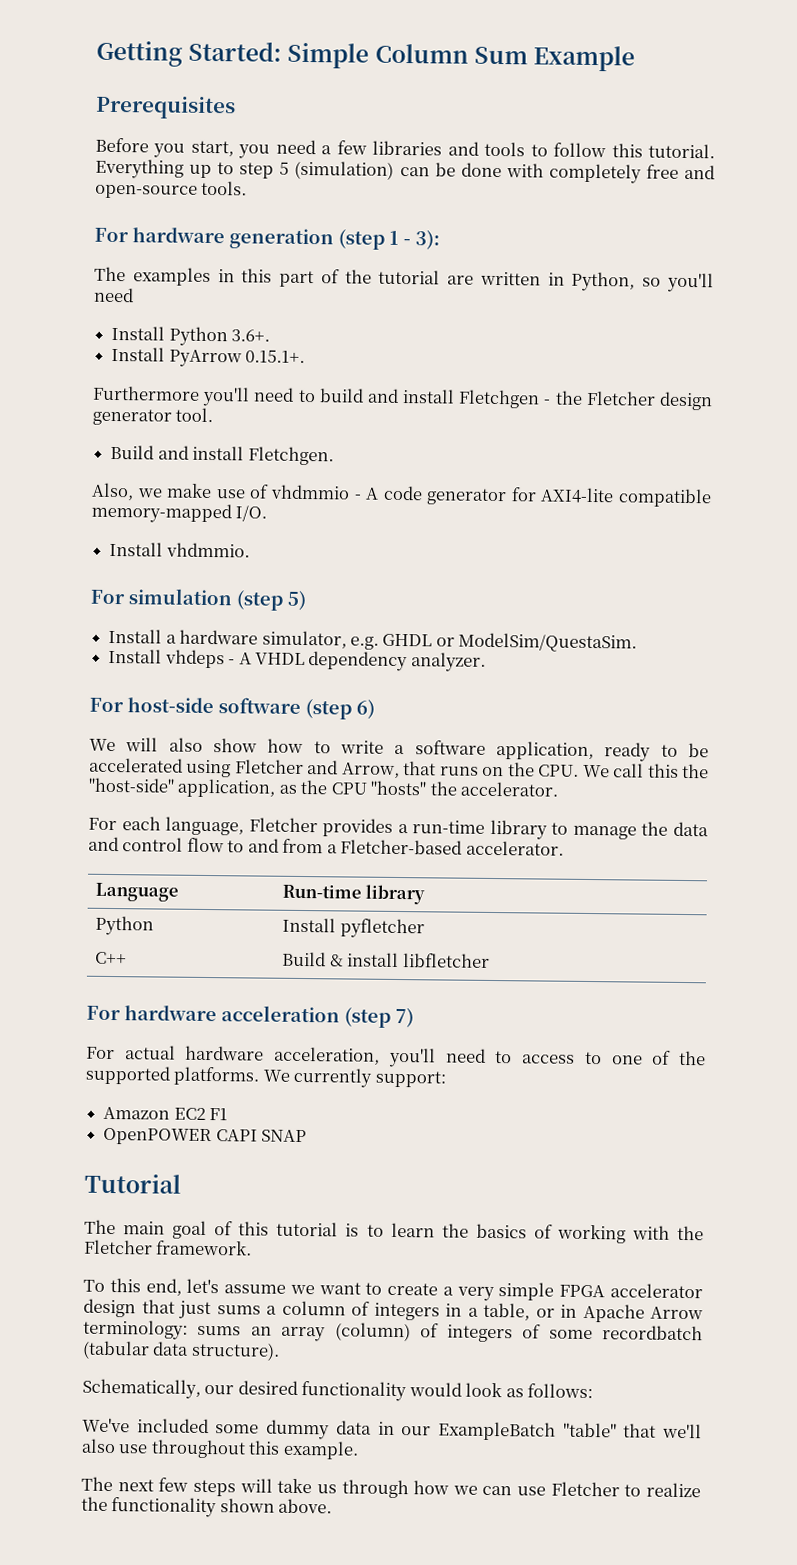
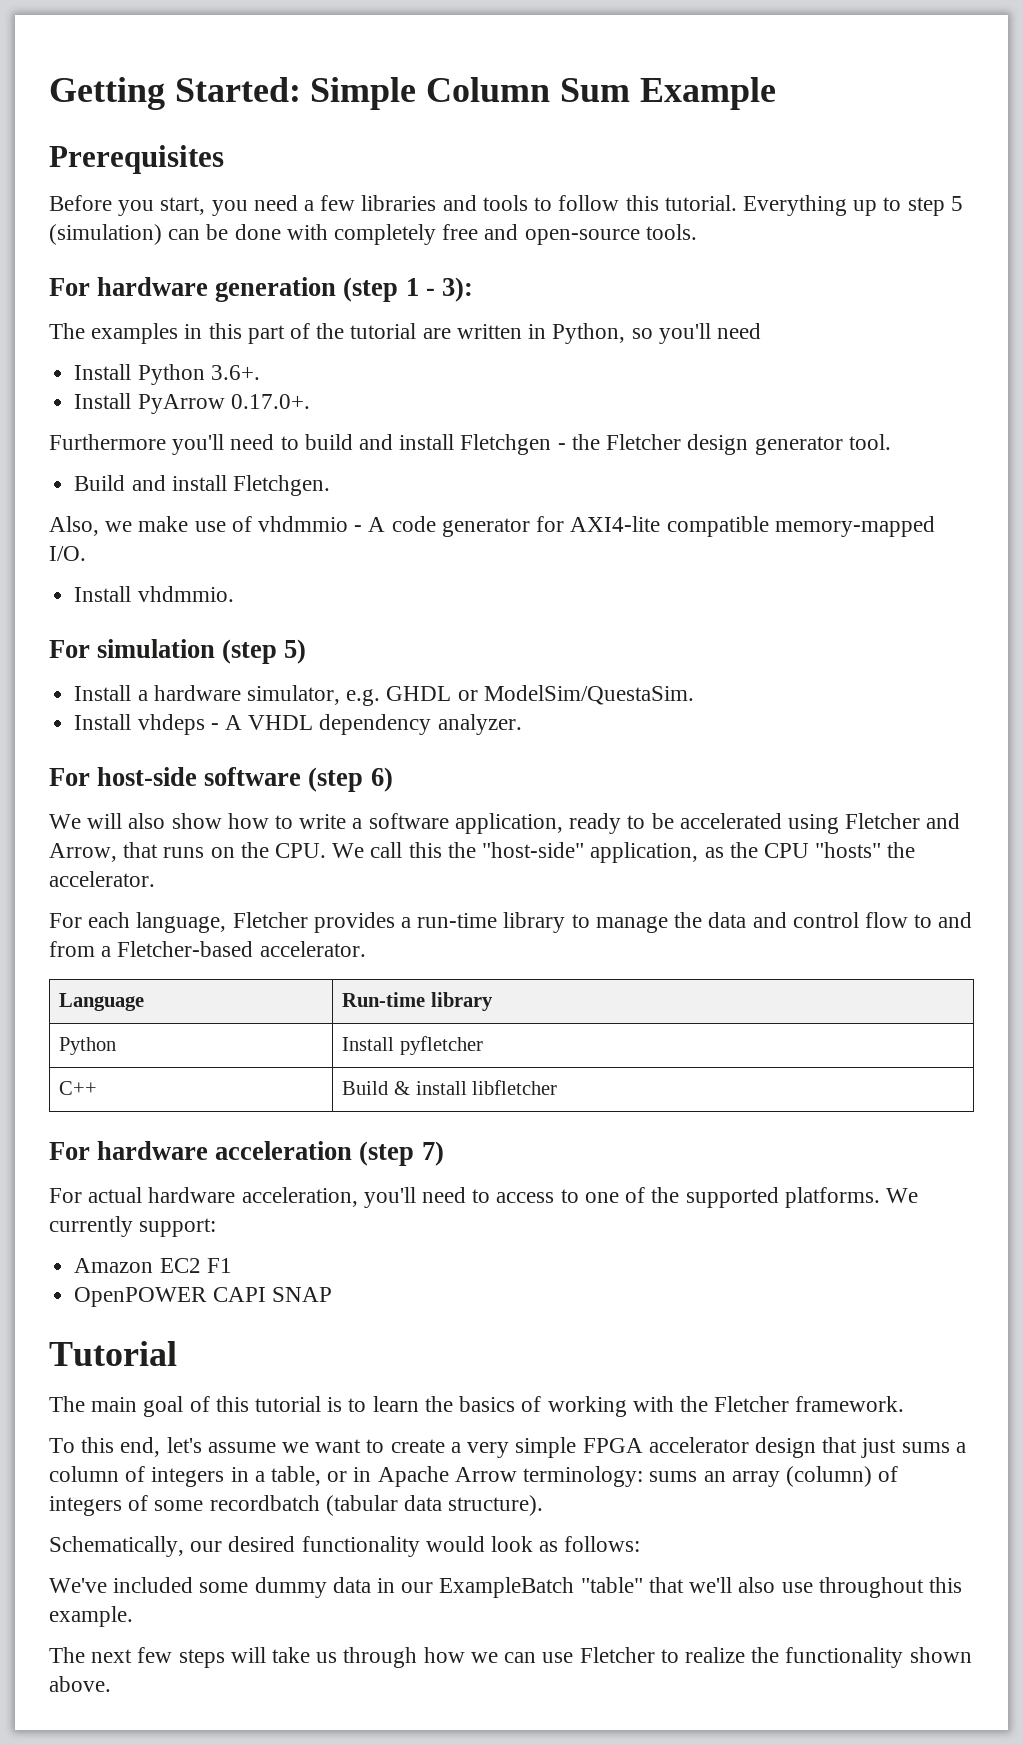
- Install PyArrow 0.15.1+.
+ Install PyArrow 0.17.0+.

